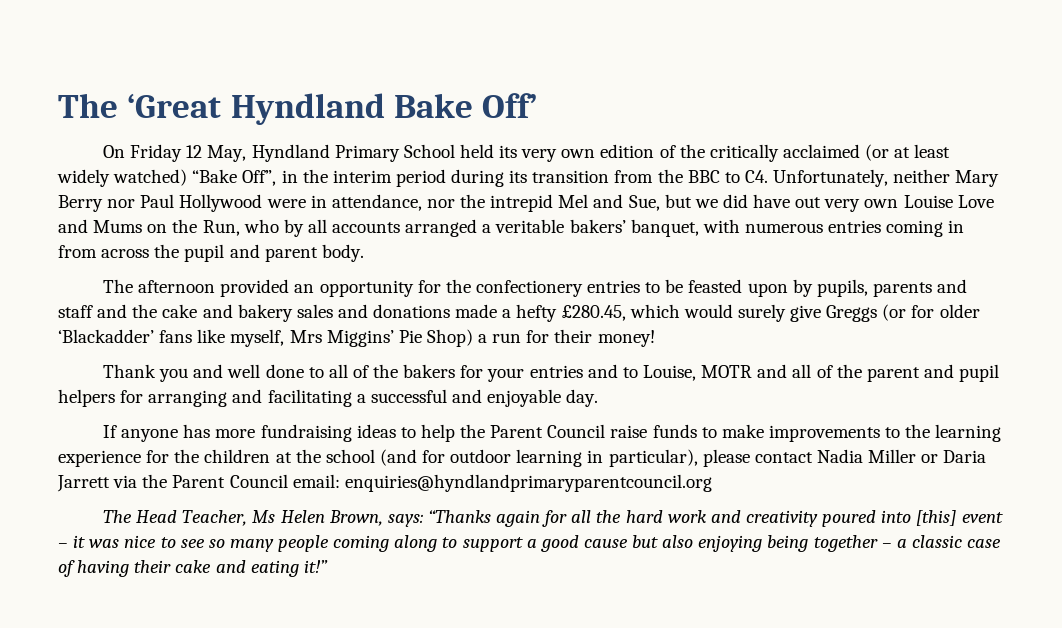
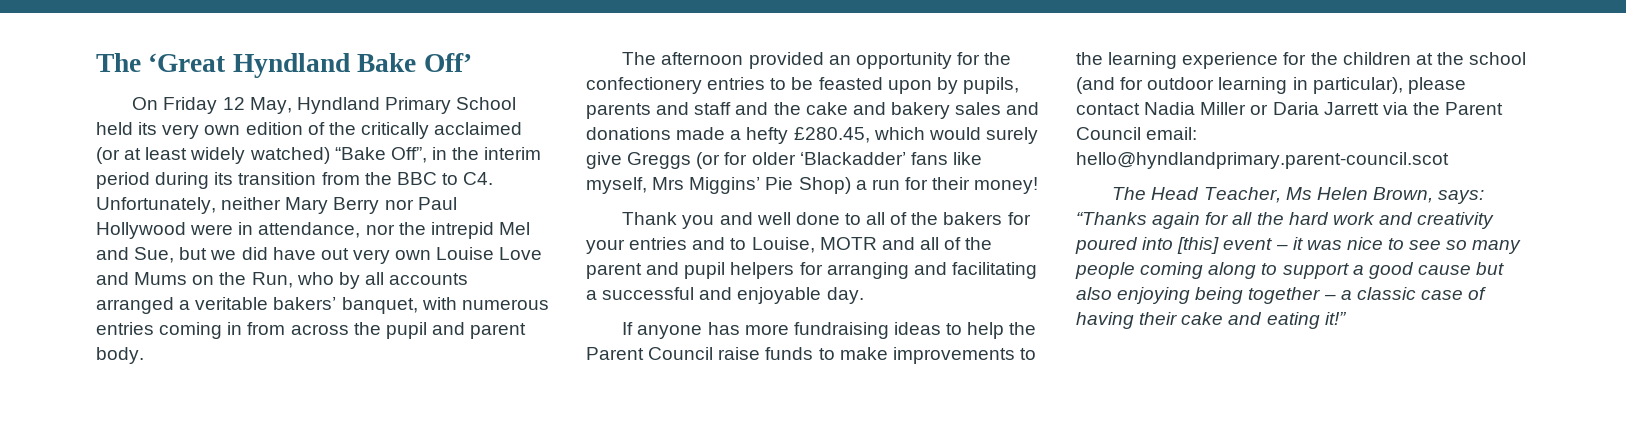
- If anyone has more fundraising ideas to help the Parent Council raise funds to make improvements to the learning experience for the children at the school (and for outdoor learning in particular), please contact Nadia Miller or Daria Jarrett via the Parent Council email: enquiries@hyndlandprimaryparentcouncil.org
+ If anyone has more fundraising ideas to help the Parent Council raise funds to make improvements to the learning experience for the children at the school (and for outdoor learning in particular), please contact Nadia Miller or Daria Jarrett via the Parent Council email: hello@hyndlandprimary.parent-council.scot

